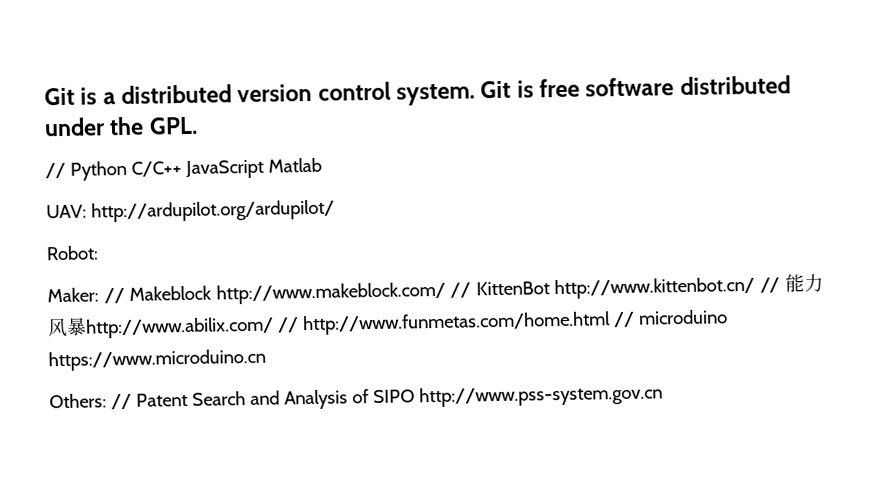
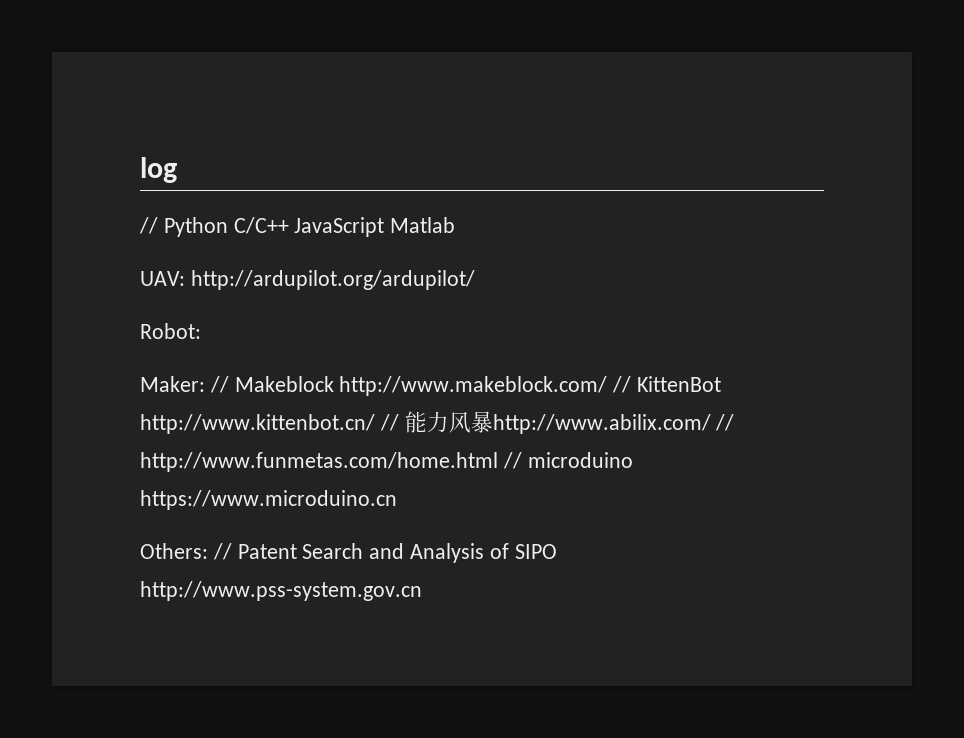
- Git is a distributed version control system. Git is free software distributed under the GPL.
+ log

